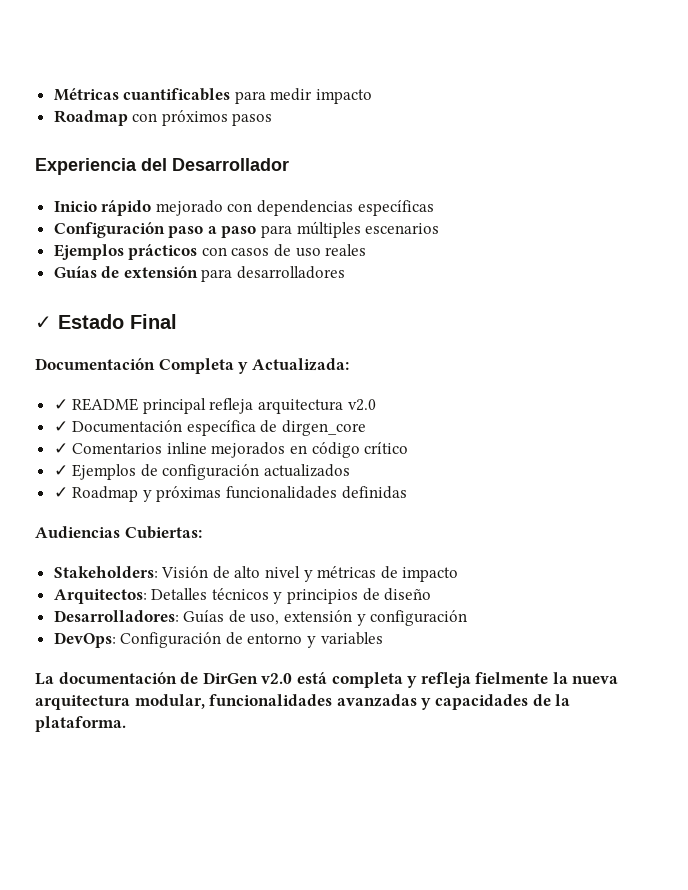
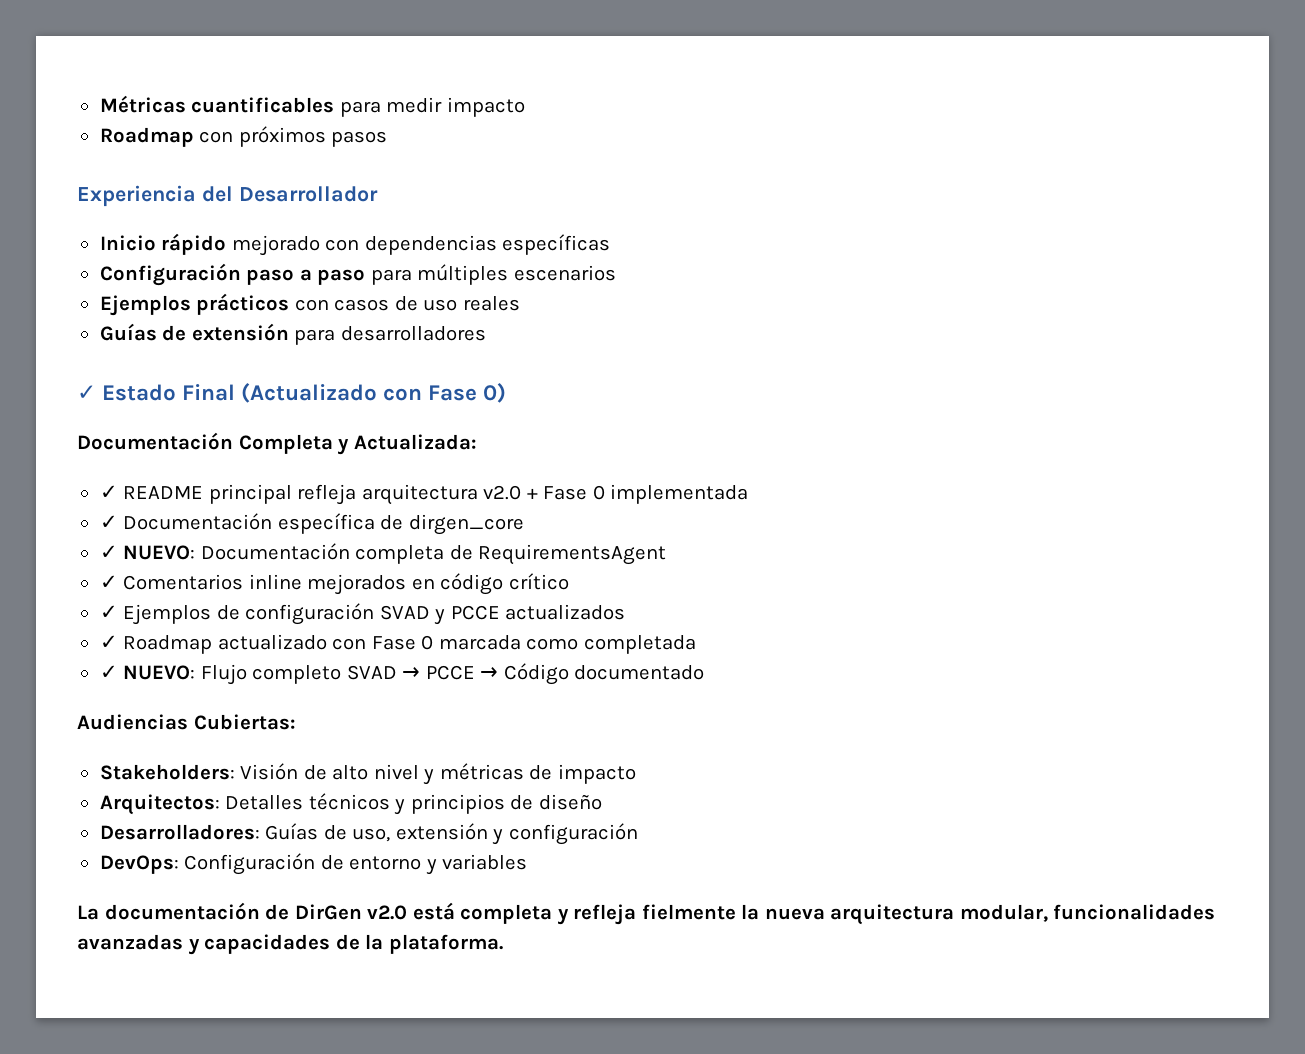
- ✓ Estado Final
+ ✓ Estado Final (Actualizado con Fase 0)
- ✓ README principal refleja arquitectura v2.0
+ ✓ README principal refleja arquitectura v2.0 + Fase 0 implementada
+ ✓ NUEVO: Documentación completa de RequirementsAgent
- ✓ Ejemplos de configuración actualizados
+ ✓ Ejemplos de configuración SVAD y PCCE actualizados
- ✓ Roadmap y próximas funcionalidades definidas
+ ✓ Roadmap actualizado con Fase 0 marcada como completada
+ ✓ NUEVO: Flujo completo SVAD → PCCE → Código documentado

